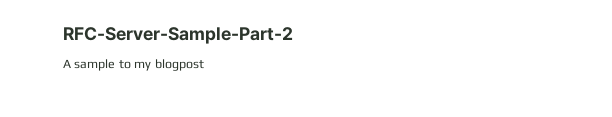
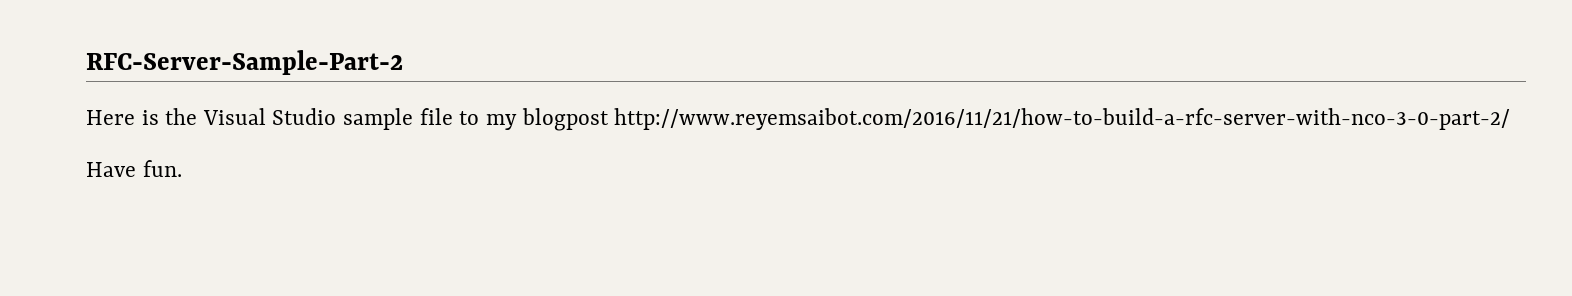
- A sample to my blogpost
+ Here is the Visual Studio sample file to my blogpost http://www.reyemsaibot.com/2016/11/21/how-to-build-a-rfc-server-with-nco-3-0-part-2/
+ Have fun.

